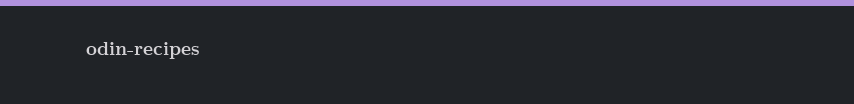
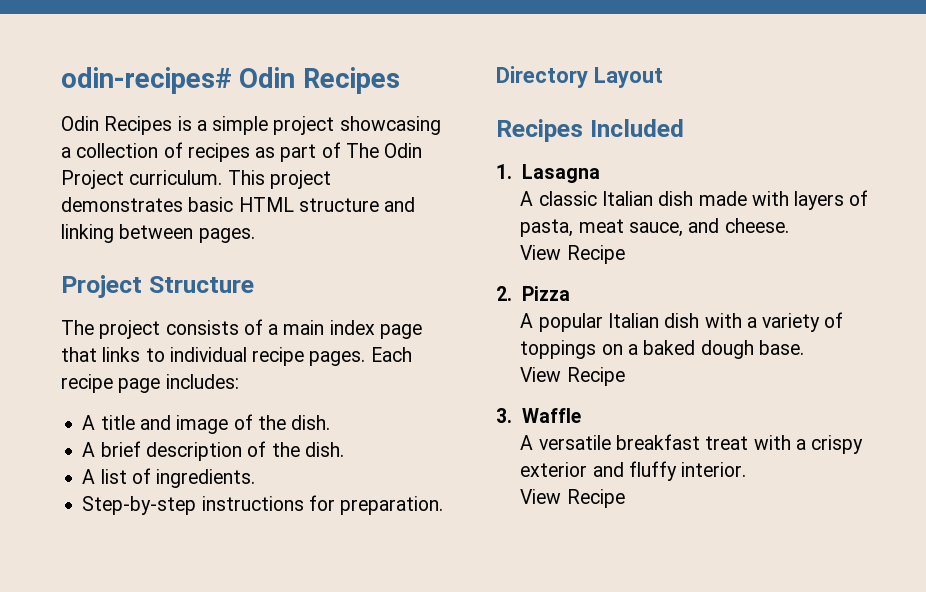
- odin-recipes
+ odin-recipes# Odin Recipes
+ Odin Recipes is a simple project showcasing a collection of recipes as part of The Odin Project curriculum. This project demonstrates basic HTML structure and linking between pages.
+ Project Structure
+ The project consists of a main index page that links to individual recipe pages. Each recipe page includes:
+ A title and image of the dish.
+ A brief description of the dish.
+ A list of ingredients.
+ Step-by-step instructions for preparation.
+ Directory Layout
+ Recipes Included
+ 1. Lasagna
+ A classic Italian dish made with layers of pasta, meat sauce, and cheese.
+ View Recipe
+ 2. Pizza
+ A popular Italian dish with a variety of toppings on a baked dough base.
+ View Recipe
+ 3. Waffle
+ A versatile breakfast treat with a crispy exterior and fluffy interior.
+ View Recipe

